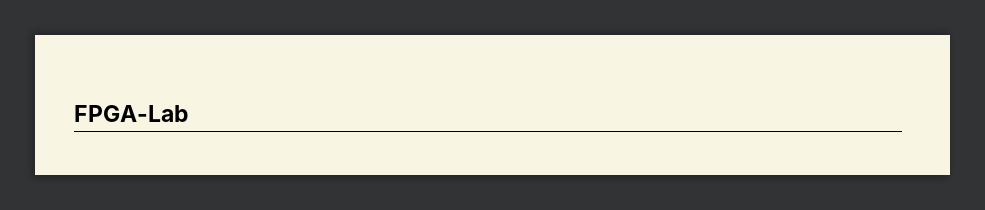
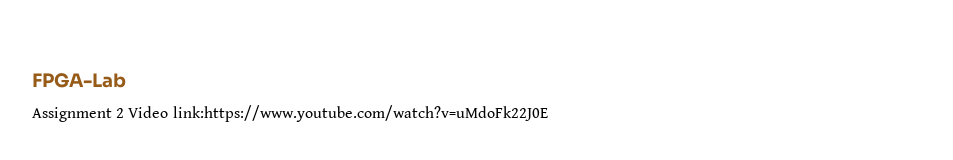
+ Assignment 2 Video link:https://www.youtube.com/watch?v=uMdoFk22J0E

